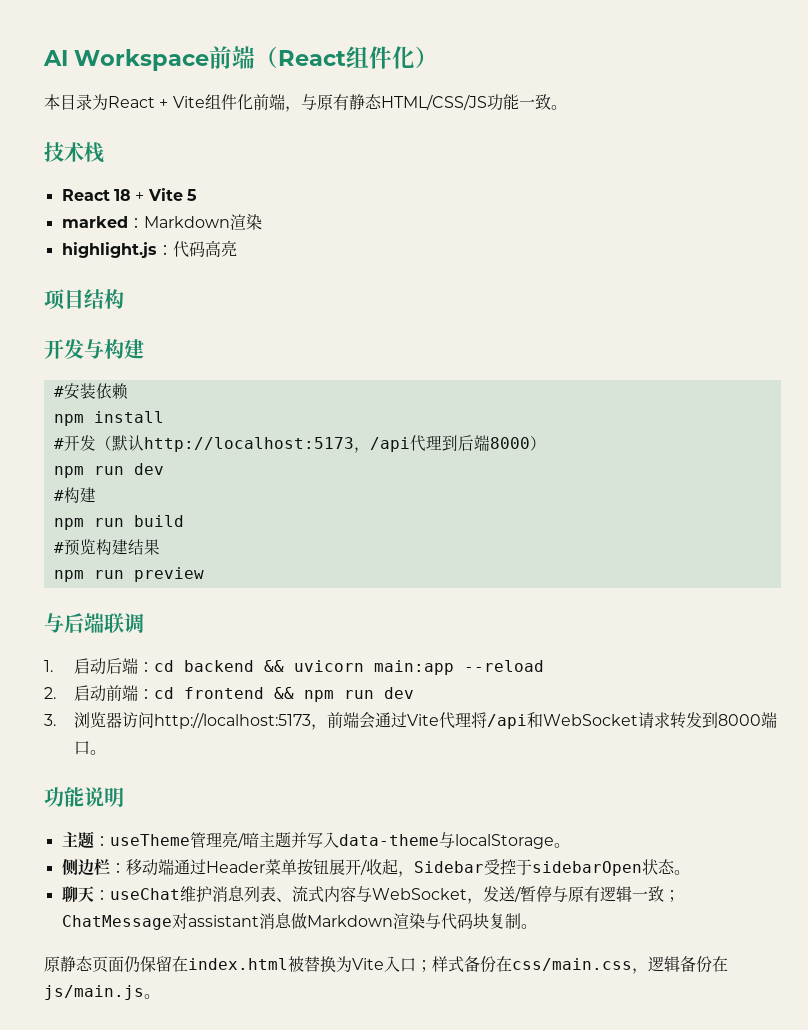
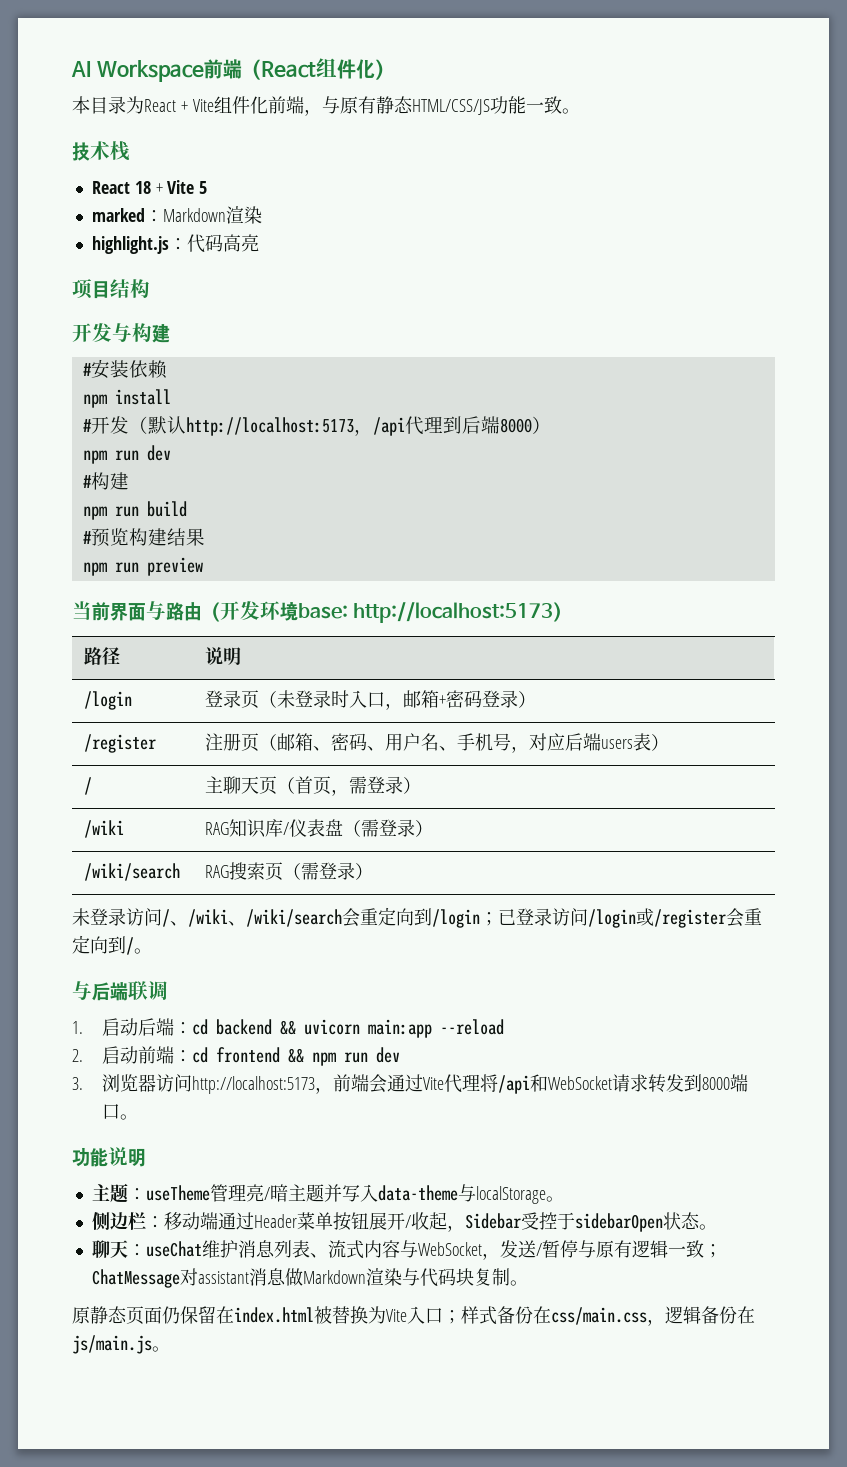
+ 当前界面与路由（开发环境base: http://localhost:5173）
+ 路径 | 说明
+ /login | 登录页（未登录时入口，邮箱+密码登录）
+ /register | 注册页（邮箱、密码、用户名、手机号，对应后端users表）
+ / | 主聊天页（首页，需登录）
+ /wiki | RAG知识库/仪表盘（需登录）
+ /wiki/search | RAG搜索页（需登录）
+ 未登录访问/、/wiki、/wiki/search会重定向到/login；已登录访问/login或/register会重定向到/。

